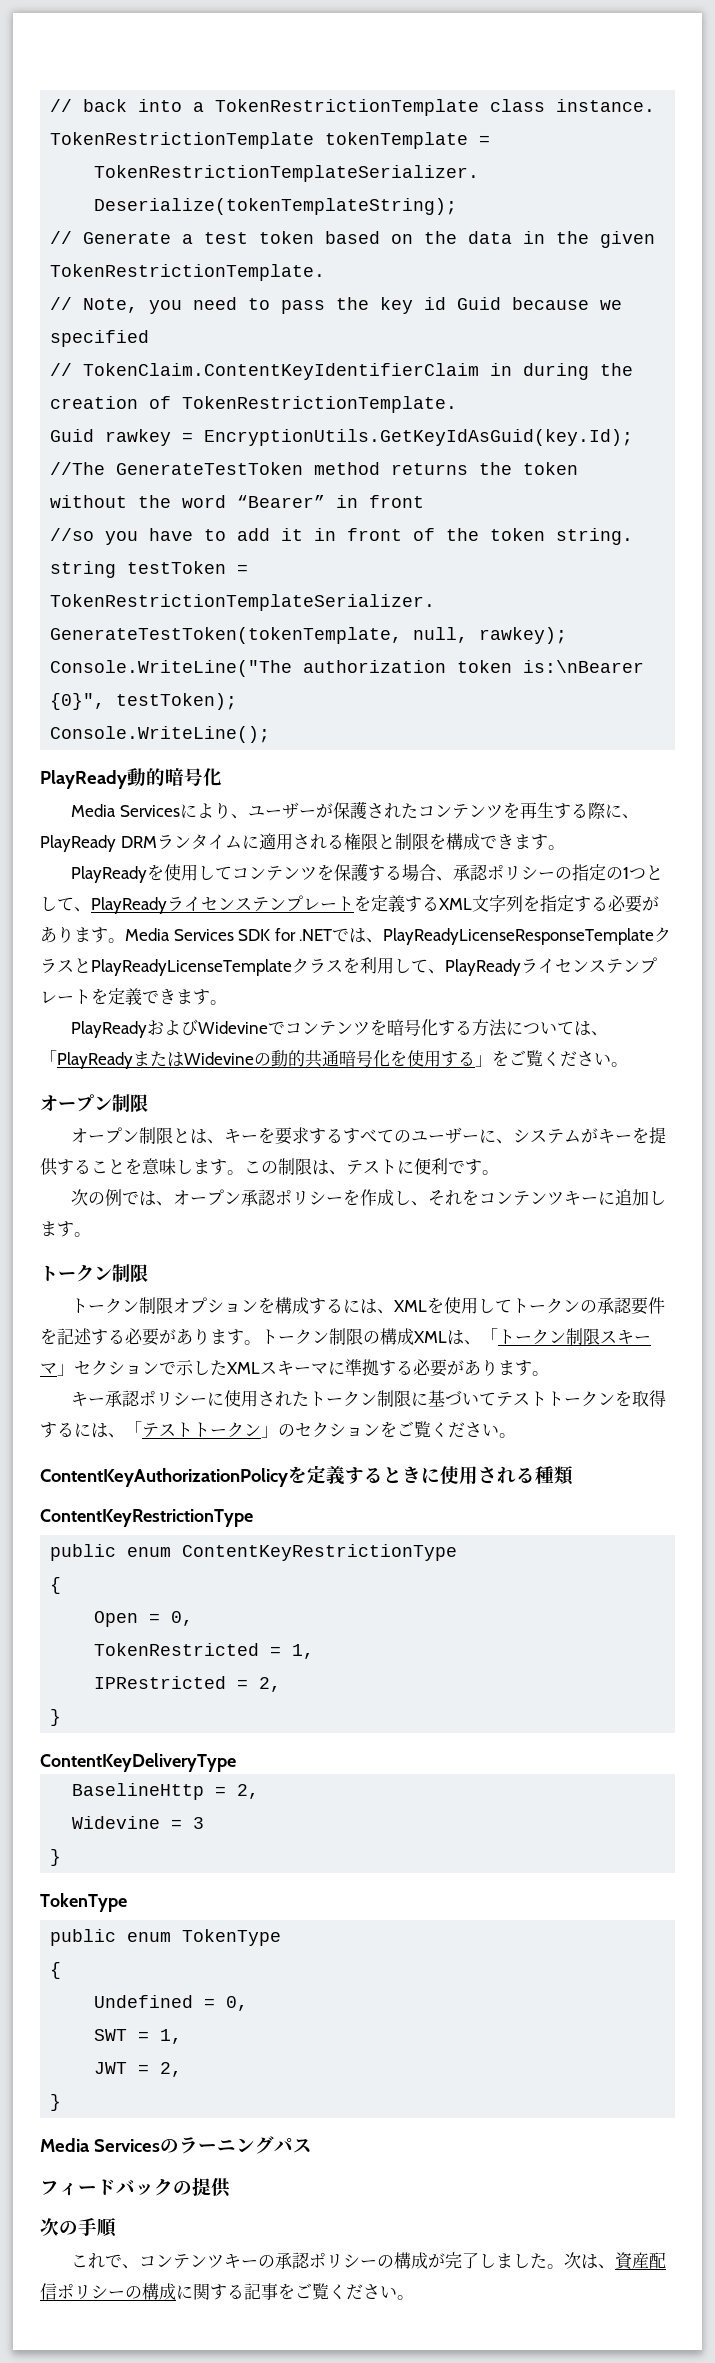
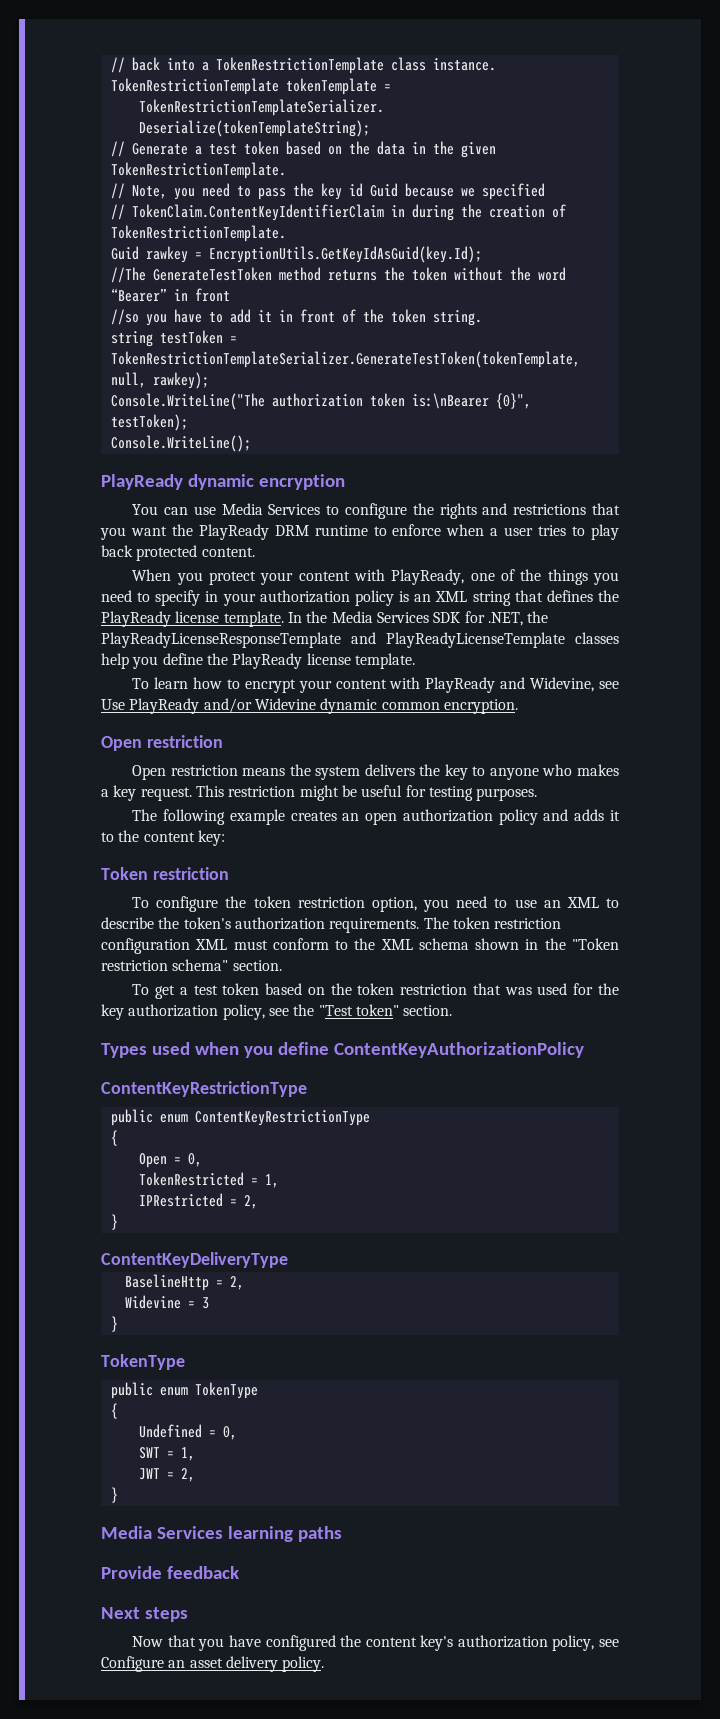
- PlayReady動的暗号化
- Media Servicesにより、ユーザーが保護されたコンテンツを再生する際に、PlayReady DRMランタイムに適用される権限と制限を構成できます。
- PlayReadyを使用してコンテンツを保護する場合、承認ポリシーの指定の1つとして、PlayReadyライセンステンプレートを定義するXML文字列を指定する必要があります。Media Services SDK for .NETでは、PlayReadyLicenseResponseTemplateクラスとPlayReadyLicenseTemplateクラスを利用して、PlayReadyライセンステンプレートを定義できます。
- PlayReadyおよびWidevineでコンテンツを暗号化する方法については、「PlayReadyまたはWidevineの動的共通暗号化を使用する」をご覧ください。
- オープン制限
- オープン制限とは、キーを要求するすべてのユーザーに、システムがキーを提供することを意味します。この制限は、テストに便利です。
- 次の例では、オープン承認ポリシーを作成し、それをコンテンツキーに追加します。
- トークン制限
- トークン制限オプションを構成するには、XMLを使用してトークンの承認要件を記述する必要があります。トークン制限の構成XMLは、「トークン制限スキーマ」セクションで示したXMLスキーマに準拠する必要があります。
- キー承認ポリシーに使用されたトークン制限に基づいてテストトークンを取得するには、「テストトークン」のセクションをご覧ください。
- ContentKeyAuthorizationPolicyを定義するときに使用される種類
+ PlayReady dynamic encryption
+ You can use Media Services to configure the rights and restrictions that you want the PlayReady DRM runtime to enforce when a user tries to play back protected content.
+ When you protect your content with PlayReady, one of the things you need to specify in your authorization policy is an XML string that defines the PlayReady license template. In the Media Services SDK for .NET, the PlayReadyLicenseResponseTemplate and PlayReadyLicenseTemplate classes help you define the PlayReady license template.
+ To learn how to encrypt your content with PlayReady and Widevine, see Use PlayReady and/or Widevine dynamic common encryption.
+ Open restriction
+ Open restriction means the system delivers the key to anyone who makes a key request. This restriction might be useful for testing purposes.
+ The following example creates an open authorization policy and adds it to the content key:
+ Token restriction
+ To configure the token restriction option, you need to use an XML to describe the token's authorization requirements. The token restriction configuration XML must conform to the XML schema shown in the "Token restriction schema" section.
+ To get a test token based on the token restriction that was used for the key authorization policy, see the "Test token" section.
+ Types used when you define ContentKeyAuthorizationPolicy
- Media Servicesのラーニングパス
- フィードバックの提供
- 次の手順
- これで、コンテンツキーの承認ポリシーの構成が完了しました。次は、資産配信ポリシーの構成に関する記事をご覧ください。
+ Media Services learning paths
+ Provide feedback
+ Next steps
+ Now that you have configured the content key's authorization policy, see Configure an asset delivery policy.

